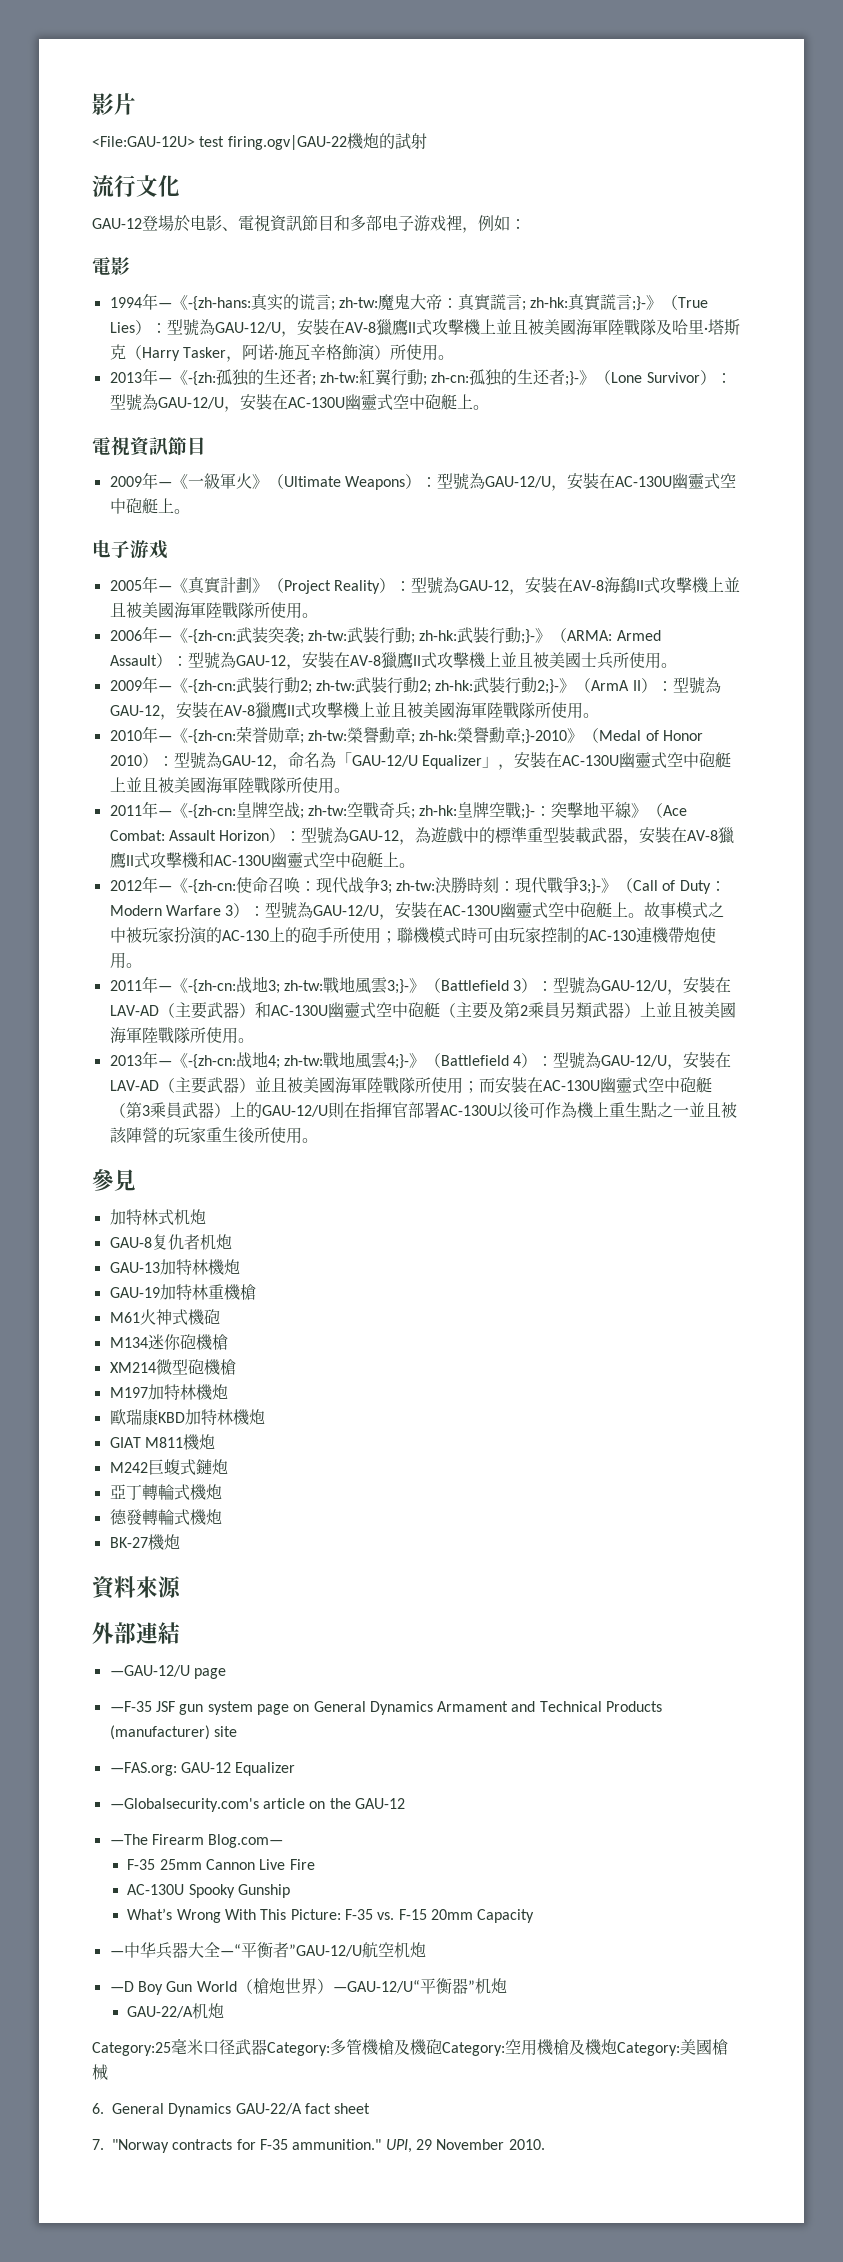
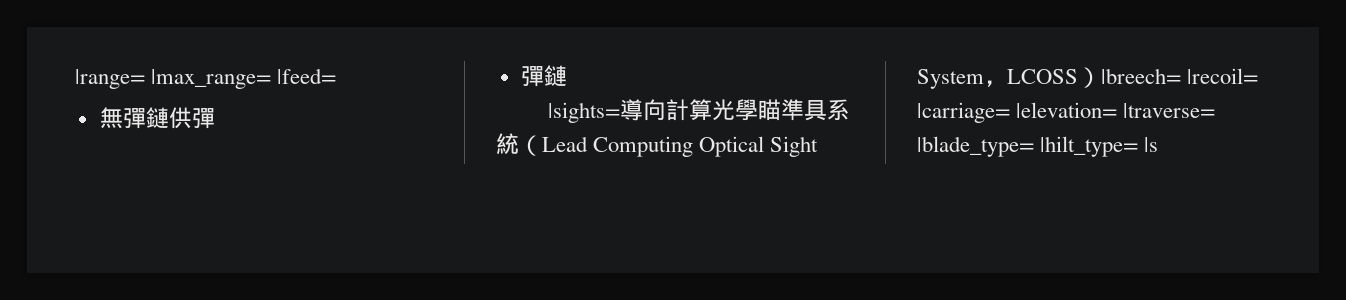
- 影片
- <File:GAU-12U> test firing.ogv|GAU-22機炮的試射
- 流行文化
- GAU-12登場於电影、電視資訊節目和多部电子游戏裡，例如：
- 電影
- 1994年—《-{zh-hans:真实的谎言; zh-tw:魔鬼大帝：真實謊言; zh-hk:真實謊言;}-》（True Lies）：型號為GAU-12/U，安裝在AV-8獵鷹II式攻擊機上並且被美國海軍陸戰隊及哈里·塔斯克（Harry Tasker，阿诺·施瓦辛格飾演）所使用。
- 2013年—《-{zh:孤独的生还者; zh-tw:紅翼行動; zh-cn:孤独的生还者;}-》（Lone Survivor）：型號為GAU-12/U，安裝在AC-130U幽靈式空中砲艇上。
- 電視資訊節目
- 2009年—《一級軍火》（Ultimate Weapons）：型號為GAU-12/U，安裝在AC-130U幽靈式空中砲艇上。
- 电子游戏
- 2005年—《真實計劃》（Project Reality）：型號為GAU-12，安裝在AV-8海鷂II式攻擊機上並且被美國海軍陸戰隊所使用。
- 2006年—《-{zh-cn:武装突袭; zh-tw:武裝行動; zh-hk:武裝行動;}-》（ARMA: Armed Assault）：型號為GAU-12，安裝在AV-8獵鷹II式攻擊機上並且被美國士兵所使用。
- 2009年—《-{zh-cn:武裝行動2; zh-tw:武裝行動2; zh-hk:武裝行動2;}-》（ArmA II）：型號為GAU-12，安裝在AV-8獵鷹II式攻擊機上並且被美國海軍陸戰隊所使用。
- 2010年—《-{zh-cn:荣誉勋章; zh-tw:榮譽勳章; zh-hk:榮譽勳章;}-2010》（Medal of Honor 2010）：型號為GAU-12，命名為「GAU-12/U Equalizer」，安裝在AC-130U幽靈式空中砲艇上並且被美國海軍陸戰隊所使用。
- 2011年—《-{zh-cn:皇牌空战; zh-tw:空戰奇兵; zh-hk:皇牌空戰;}-：突擊地平線》（Ace Combat: Assault Horizon）：型號為GAU-12，為遊戲中的標準重型裝載武器，安裝在AV-8獵鷹II式攻擊機和AC-130U幽靈式空中砲艇上。
- 2012年—《-{zh-cn:使命召唤：现代战争3; zh-tw:決勝時刻：現代戰爭3;}-》（Call of Duty：Modern Warfare 3）：型號為GAU-12/U，安裝在AC-130U幽靈式空中砲艇上。故事模式之中被玩家扮演的AC-130上的砲手所使用；聯機模式時可由玩家控制的AC-130連機帶炮使用。
- 2011年—《-{zh-cn:战地3; zh-tw:戰地風雲3;}-》（Battlefield 3）：型號為GAU-12/U，安裝在LAV-AD（主要武器）和AC-130U幽靈式空中砲艇（主要及第2乘員另類武器）上並且被美國海軍陸戰隊所使用。
- 2013年—《-{zh-cn:战地4; zh-tw:戰地風雲4;}-》（Battlefield 4）：型號為GAU-12/U，安裝在LAV-AD（主要武器）並且被美國海軍陸戰隊所使用；而安裝在AC-130U幽靈式空中砲艇（第3乘員武器）上的GAU-12/U則在指揮官部署AC-130U以後可作為機上重生點之一並且被該陣營的玩家重生後所使用。
- 參見
- 加特林式机炮
- GAU-8复仇者机炮
- GAU-13加特林機炮
- GAU-19加特林重機槍
- M61火神式機砲
- M134迷你砲機槍
- XM214微型砲機槍
- M197加特林機炮
- 歐瑞康KBD加特林機炮
- GIAT M811機炮
- M242巨蝮式鏈炮
- 亞丁轉輪式機炮
- 德發轉輪式機炮
- BK-27機炮
- 資料來源
- 外部連結
- —GAU-12/U page
- —F-35 JSF gun system page on General Dynamics Armament and Technical Products (manufacturer) site
- —FAS.org: GAU-12 Equalizer
- —Globalsecurity.com's article on the GAU-12
- —The Firearm Blog.com—
- F-35 25mm Cannon Live Fire
- AC-130U Spooky Gunship
- What’s Wrong With This Picture: F-35 vs. F-15 20mm Capacity
- —中华兵器大全—“平衡者”GAU-12/U航空机炮
- —D Boy Gun World（槍炮世界）—GAU-12/U“平衡器”机炮
- GAU-22/A机炮
- Category:25毫米口径武器Category:多管機槍及機砲Category:空用機槍及機炮Category:美國槍械
- 6. General Dynamics GAU-22/A fact sheet
- 7. "Norway contracts for F-35 ammunition." UPI, 29 November 2010.
+ |range= |max_range= |feed=
+ 無彈鏈供彈
+ 彈鏈
+ |sights=導向計算光學瞄準具系統（Lead Computing Optical Sight System，LCOSS）|breech= |recoil= |carriage= |elevation= |traverse= |blade_type= |hilt_type= |s

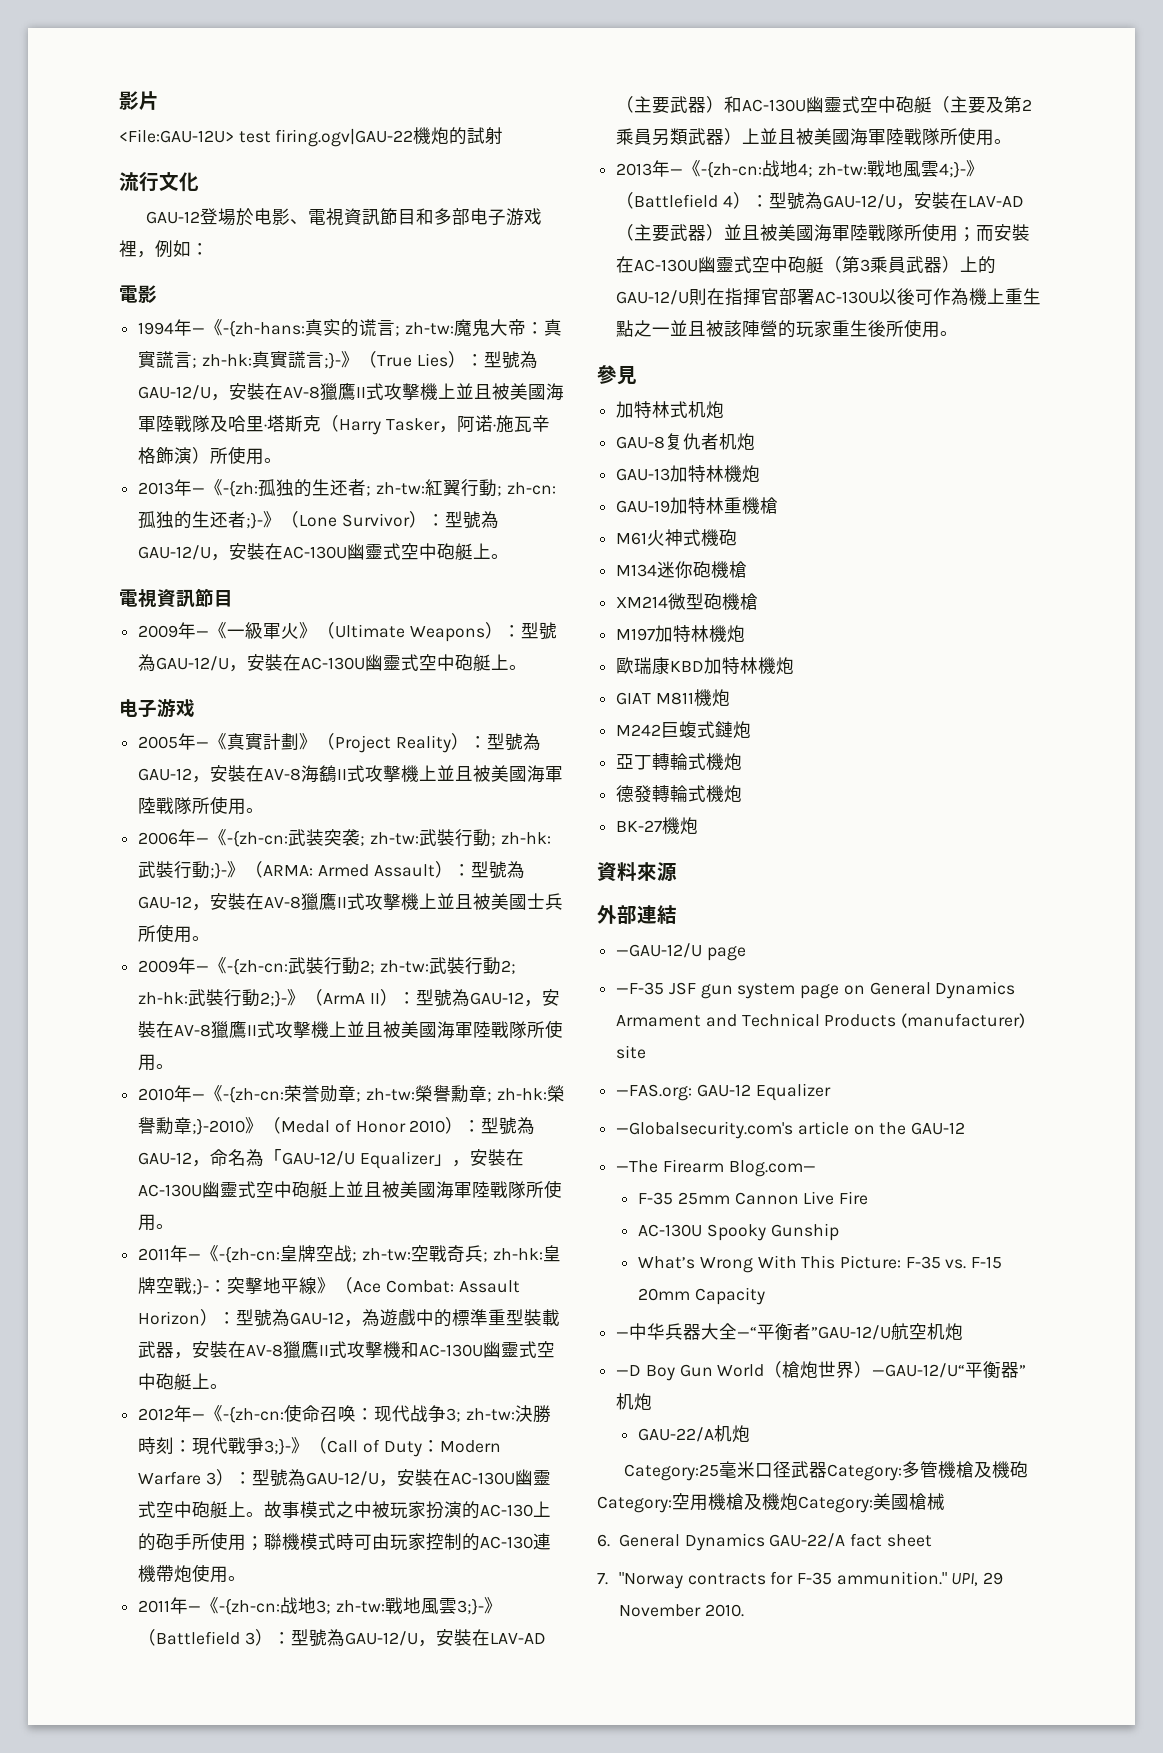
- |range= |max_range= |feed=
- 無彈鏈供彈
- 彈鏈
- |sights=導向計算光學瞄準具系統（Lead Computing Optical Sight System，LCOSS）|breech= |recoil= |carriage= |elevation= |traverse= |blade_type= |hilt_type= |s
+ 影片
+ <File:GAU-12U> test firing.ogv|GAU-22機炮的試射
+ 流行文化
+ GAU-12登場於电影、電視資訊節目和多部电子游戏裡，例如：
+ 電影
+ 1994年—《-{zh-hans:真实的谎言; zh-tw:魔鬼大帝：真實謊言; zh-hk:真實謊言;}-》（True Lies）：型號為GAU-12/U，安裝在AV-8獵鷹II式攻擊機上並且被美國海軍陸戰隊及哈里·塔斯克（Harry Tasker，阿诺·施瓦辛格飾演）所使用。
+ 2013年—《-{zh:孤独的生还者; zh-tw:紅翼行動; zh-cn:孤独的生还者;}-》（Lone Survivor）：型號為GAU-12/U，安裝在AC-130U幽靈式空中砲艇上。
+ 電視資訊節目
+ 2009年—《一級軍火》（Ultimate Weapons）：型號為GAU-12/U，安裝在AC-130U幽靈式空中砲艇上。
+ 电子游戏
+ 2005年—《真實計劃》（Project Reality）：型號為GAU-12，安裝在AV-8海鷂II式攻擊機上並且被美國海軍陸戰隊所使用。
+ 2006年—《-{zh-cn:武装突袭; zh-tw:武裝行動; zh-hk:武裝行動;}-》（ARMA: Armed Assault）：型號為GAU-12，安裝在AV-8獵鷹II式攻擊機上並且被美國士兵所使用。
+ 2009年—《-{zh-cn:武裝行動2; zh-tw:武裝行動2; zh-hk:武裝行動2;}-》（ArmA II）：型號為GAU-12，安裝在AV-8獵鷹II式攻擊機上並且被美國海軍陸戰隊所使用。
+ 2010年—《-{zh-cn:荣誉勋章; zh-tw:榮譽勳章; zh-hk:榮譽勳章;}-2010》（Medal of Honor 2010）：型號為GAU-12，命名為「GAU-12/U Equalizer」，安裝在AC-130U幽靈式空中砲艇上並且被美國海軍陸戰隊所使用。
+ 2011年—《-{zh-cn:皇牌空战; zh-tw:空戰奇兵; zh-hk:皇牌空戰;}-：突擊地平線》（Ace Combat: Assault Horizon）：型號為GAU-12，為遊戲中的標準重型裝載武器，安裝在AV-8獵鷹II式攻擊機和AC-130U幽靈式空中砲艇上。
+ 2012年—《-{zh-cn:使命召唤：现代战争3; zh-tw:決勝時刻：現代戰爭3;}-》（Call of Duty：Modern Warfare 3）：型號為GAU-12/U，安裝在AC-130U幽靈式空中砲艇上。故事模式之中被玩家扮演的AC-130上的砲手所使用；聯機模式時可由玩家控制的AC-130連機帶炮使用。
+ 2011年—《-{zh-cn:战地3; zh-tw:戰地風雲3;}-》（Battlefield 3）：型號為GAU-12/U，安裝在LAV-AD（主要武器）和AC-130U幽靈式空中砲艇（主要及第2乘員另類武器）上並且被美國海軍陸戰隊所使用。
+ 2013年—《-{zh-cn:战地4; zh-tw:戰地風雲4;}-》（Battlefield 4）：型號為GAU-12/U，安裝在LAV-AD（主要武器）並且被美國海軍陸戰隊所使用；而安裝在AC-130U幽靈式空中砲艇（第3乘員武器）上的GAU-12/U則在指揮官部署AC-130U以後可作為機上重生點之一並且被該陣營的玩家重生後所使用。
+ 參見
+ 加特林式机炮
+ GAU-8复仇者机炮
+ GAU-13加特林機炮
+ GAU-19加特林重機槍
+ M61火神式機砲
+ M134迷你砲機槍
+ XM214微型砲機槍
+ M197加特林機炮
+ 歐瑞康KBD加特林機炮
+ GIAT M811機炮
+ M242巨蝮式鏈炮
+ 亞丁轉輪式機炮
+ 德發轉輪式機炮
+ BK-27機炮
+ 資料來源
+ 外部連結
+ —GAU-12/U page
+ —F-35 JSF gun system page on General Dynamics Armament and Technical Products (manufacturer) site
+ —FAS.org: GAU-12 Equalizer
+ —Globalsecurity.com's article on the GAU-12
+ —The Firearm Blog.com—
+ F-35 25mm Cannon Live Fire
+ AC-130U Spooky Gunship
+ What’s Wrong With This Picture: F-35 vs. F-15 20mm Capacity
+ —中华兵器大全—“平衡者”GAU-12/U航空机炮
+ —D Boy Gun World（槍炮世界）—GAU-12/U“平衡器”机炮
+ GAU-22/A机炮
+ Category:25毫米口径武器Category:多管機槍及機砲Category:空用機槍及機炮Category:美國槍械
+ 6. General Dynamics GAU-22/A fact sheet
+ 7. "Norway contracts for F-35 ammunition." UPI, 29 November 2010.

